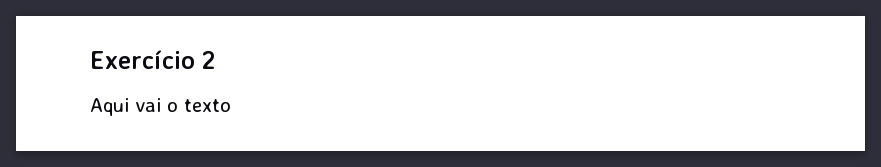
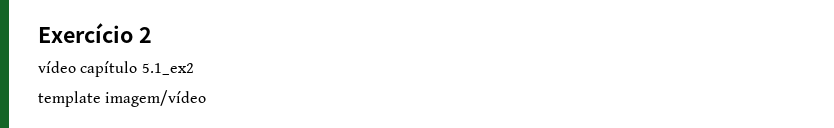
- Aqui vai o texto
+ vídeo capítulo 5.1_ex2
+ template imagem/vídeo

